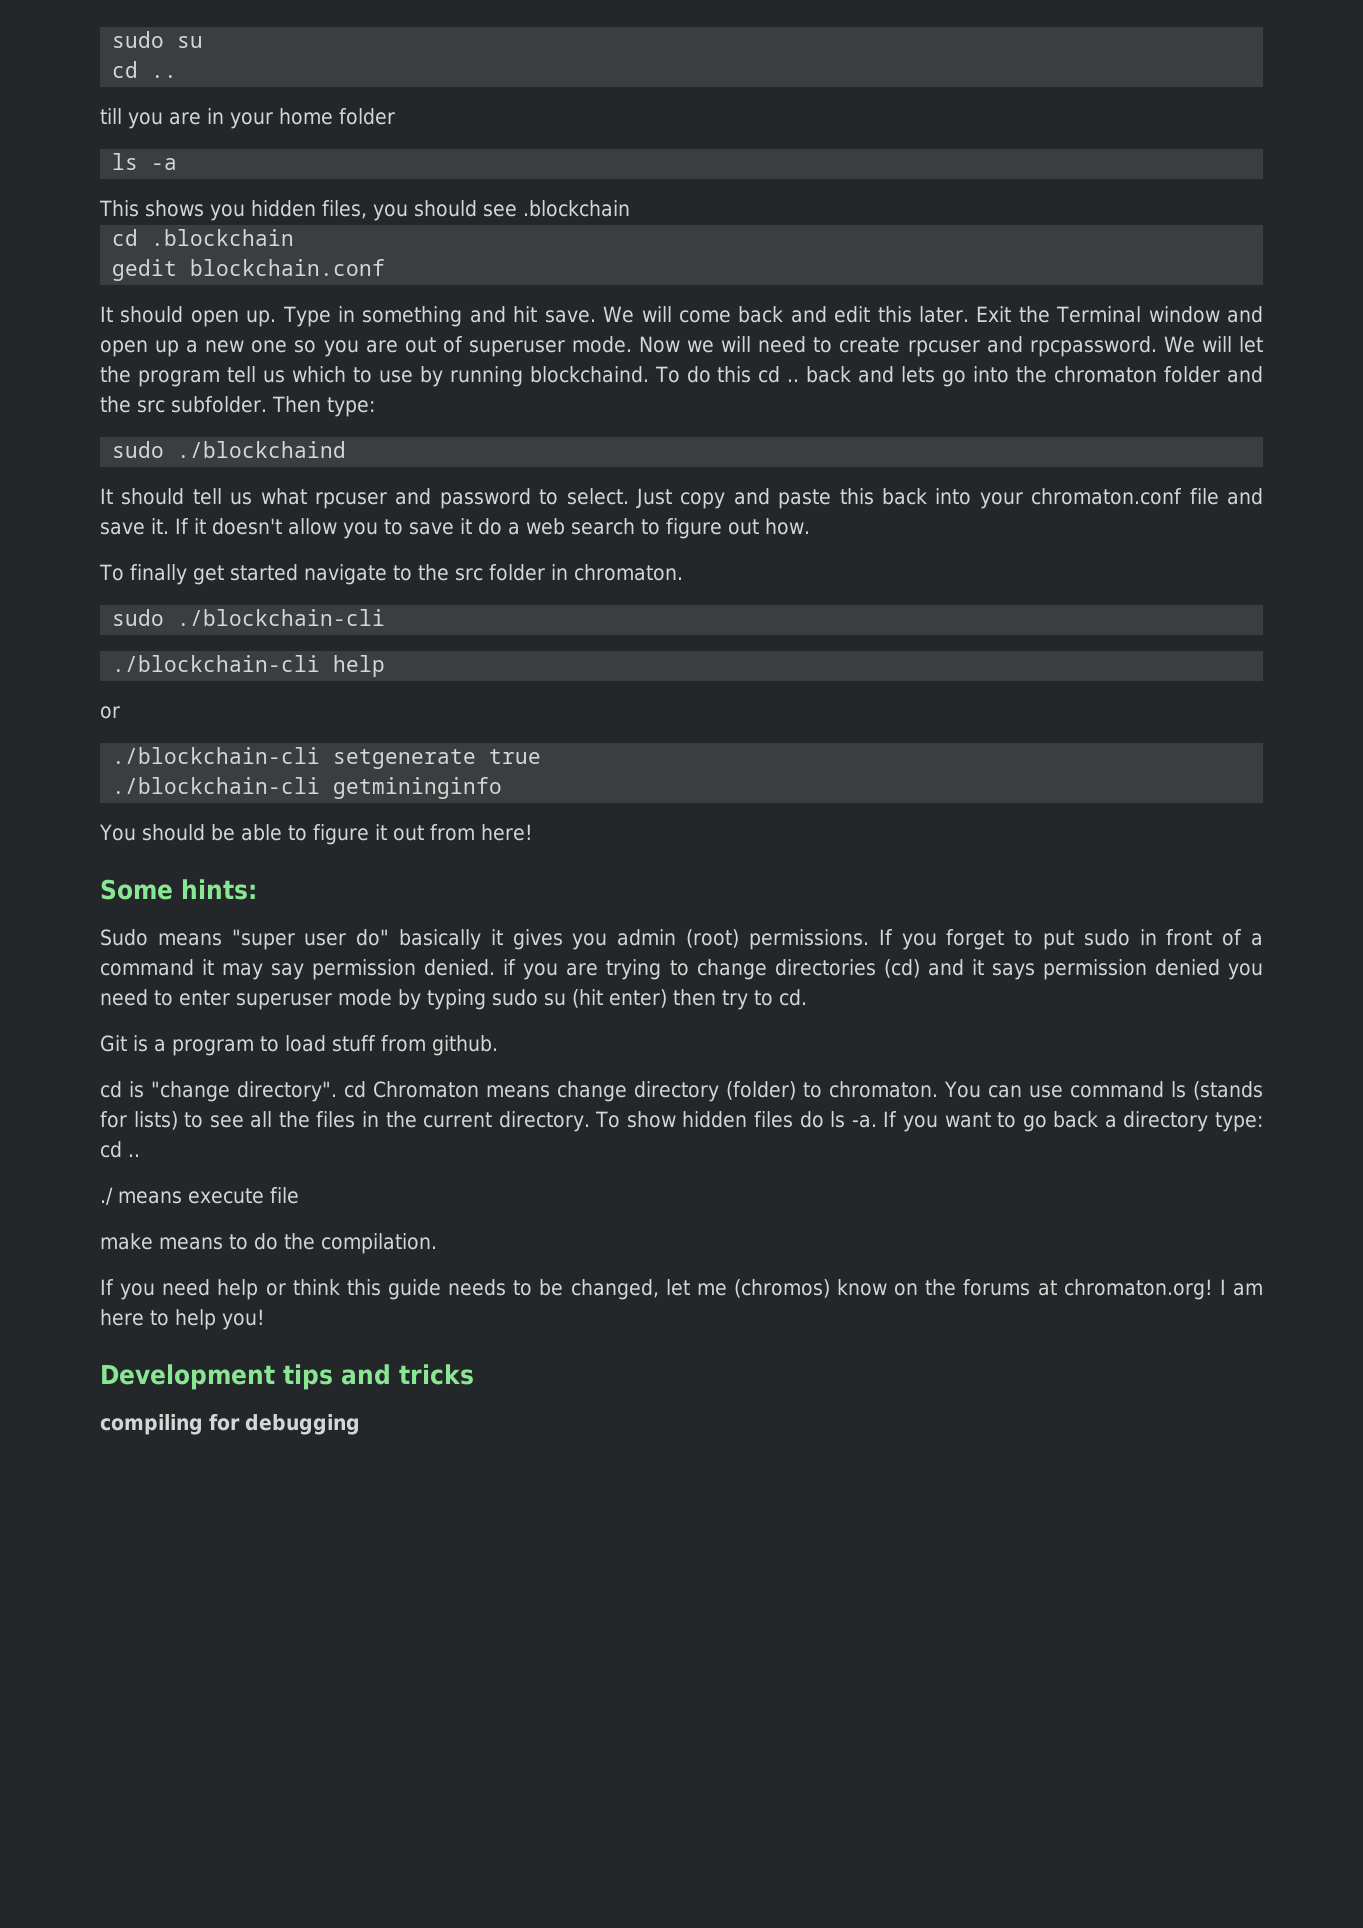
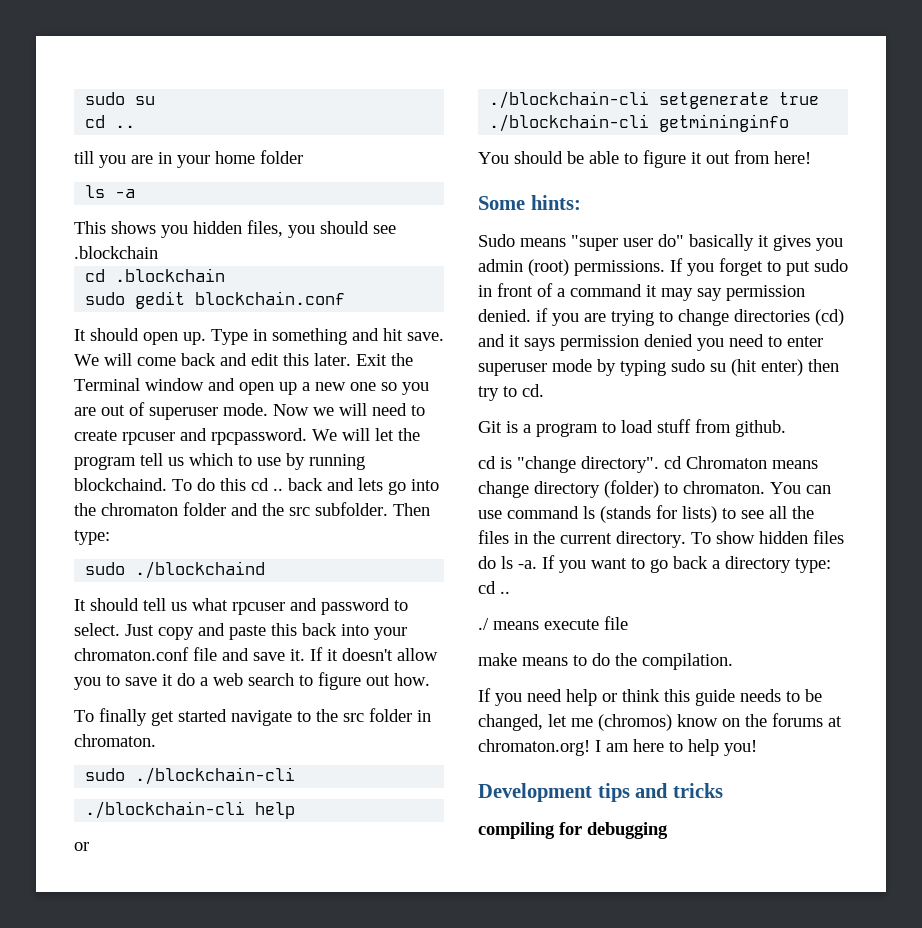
- gedit blockchain.conf
+ sudo gedit blockchain.conf

